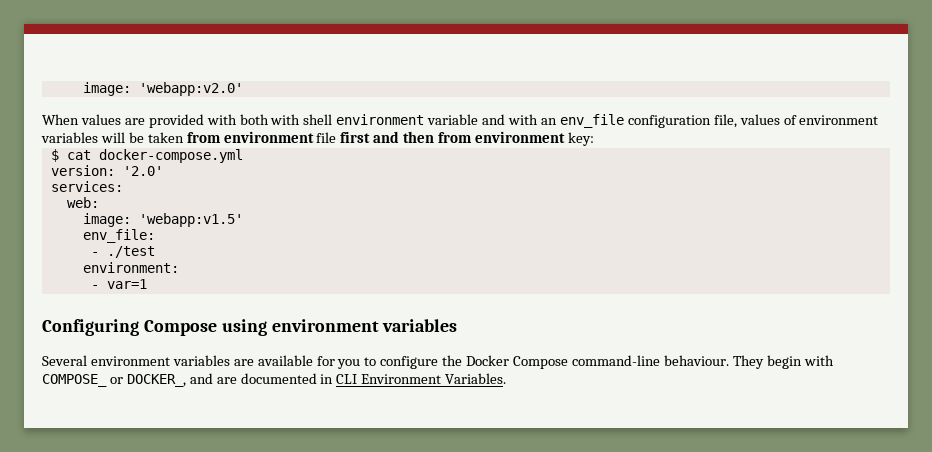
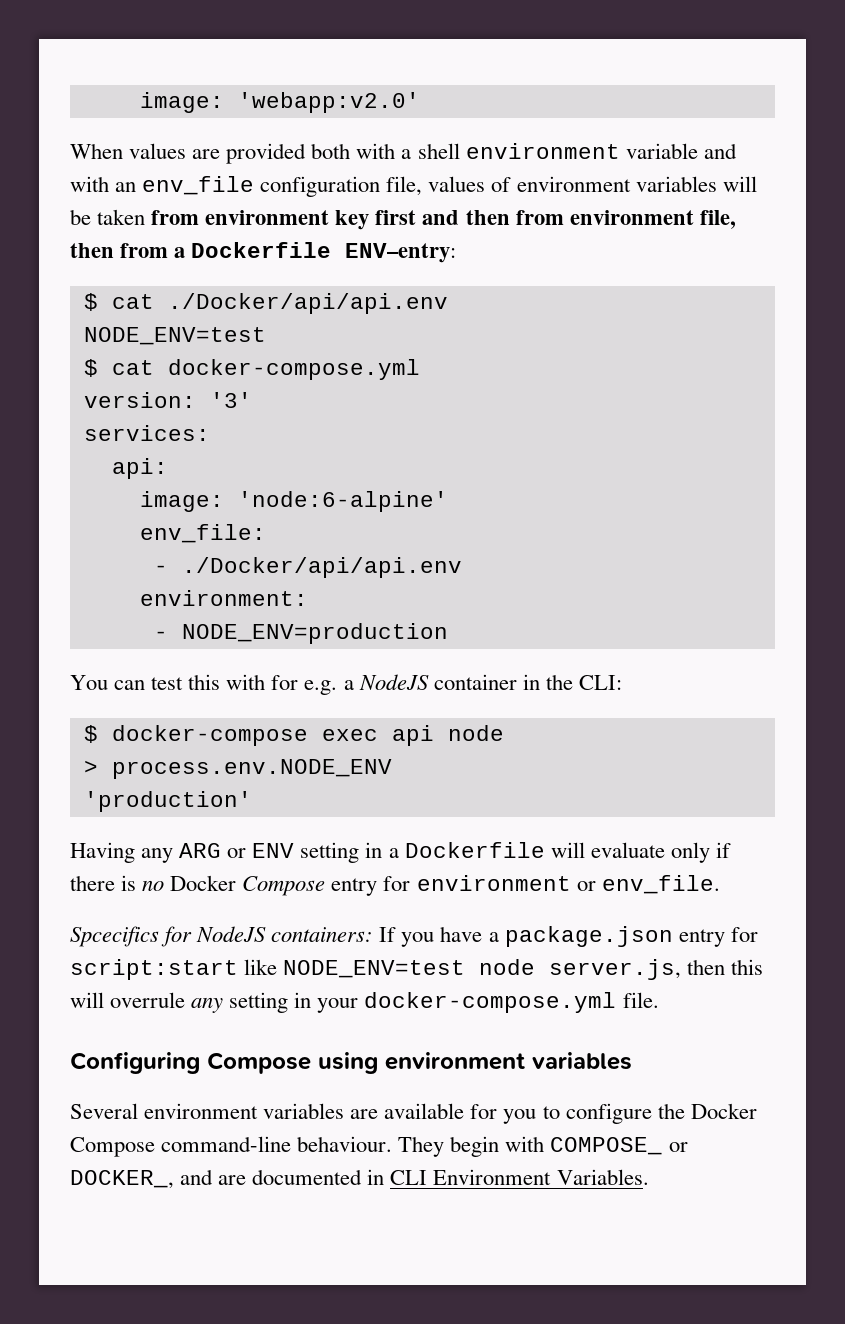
- When values are provided with both with shell environment variable and with an env_file configuration file, values of environment variables will be taken from environment file first and then from environment key:
+ When values are provided both with a shell environment variable and with an env_file configuration file, values of environment variables will be taken from environment key first and then from environment file, then from a Dockerfile ENV–entry:
+ $ cat ./Docker/api/api.env
+ NODE_ENV=test
- version: '2.0'
+ version: '3'
- web:
- image: 'webapp:v1.5'
+ api:
+ image: 'node:6-alpine'
- - ./test
+ - ./Docker/api/api.env
- - var=1
+ - NODE_ENV=production
+ You can test this with for e.g. a NodeJS container in the CLI:
+ $ docker-compose exec api node
+ > process.env.NODE_ENV
+ 'production'
+ Having any ARG or ENV setting in a Dockerfile will evaluate only if there is no Docker Compose entry for environment or env_file.
+ Spcecifics for NodeJS containers: If you have a package.json entry for script:start like NODE_ENV=test node server.js, then this will overrule any setting in your docker-compose.yml file.

